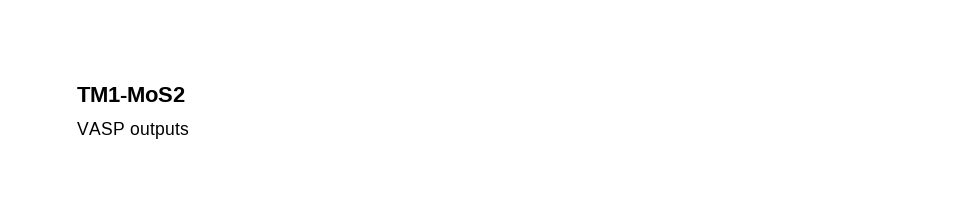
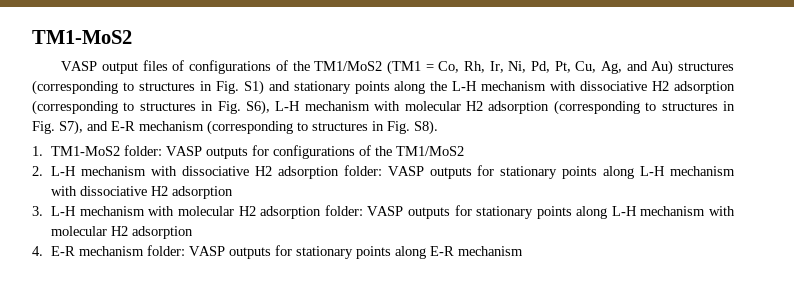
- VASP outputs
+ VASP output files of configurations of the TM1/MoS2 (TM1 = Co, Rh, Ir, Ni, Pd, Pt, Cu, Ag, and Au) structures (corresponding to structures in Fig. S1) and stationary points along the L-H mechanism with dissociative H2 adsorption (corresponding to structures in Fig. S6), L-H mechanism with molecular H2 adsorption (corresponding to structures in Fig. S7), and E-R mechanism (corresponding to structures in Fig. S8).
+ 1. TM1-MoS2 folder: VASP outputs for configurations of the TM1/MoS2
+ 2. L-H mechanism with dissociative H2 adsorption folder: VASP outputs for stationary points along L-H mechanism with dissociative H2 adsorption
+ 3. L-H mechanism with molecular H2 adsorption folder: VASP outputs for stationary points along L-H mechanism with molecular H2 adsorption
+ 4. E-R mechanism folder: VASP outputs for stationary points along E-R mechanism

